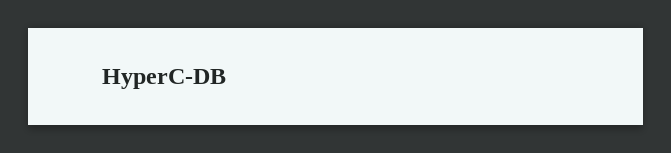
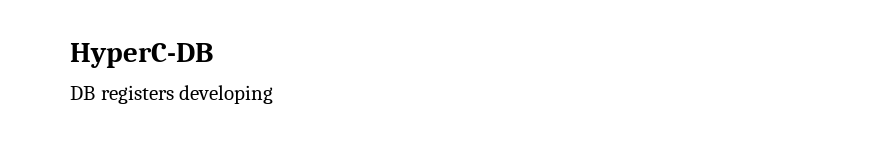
+ DB registers developing

